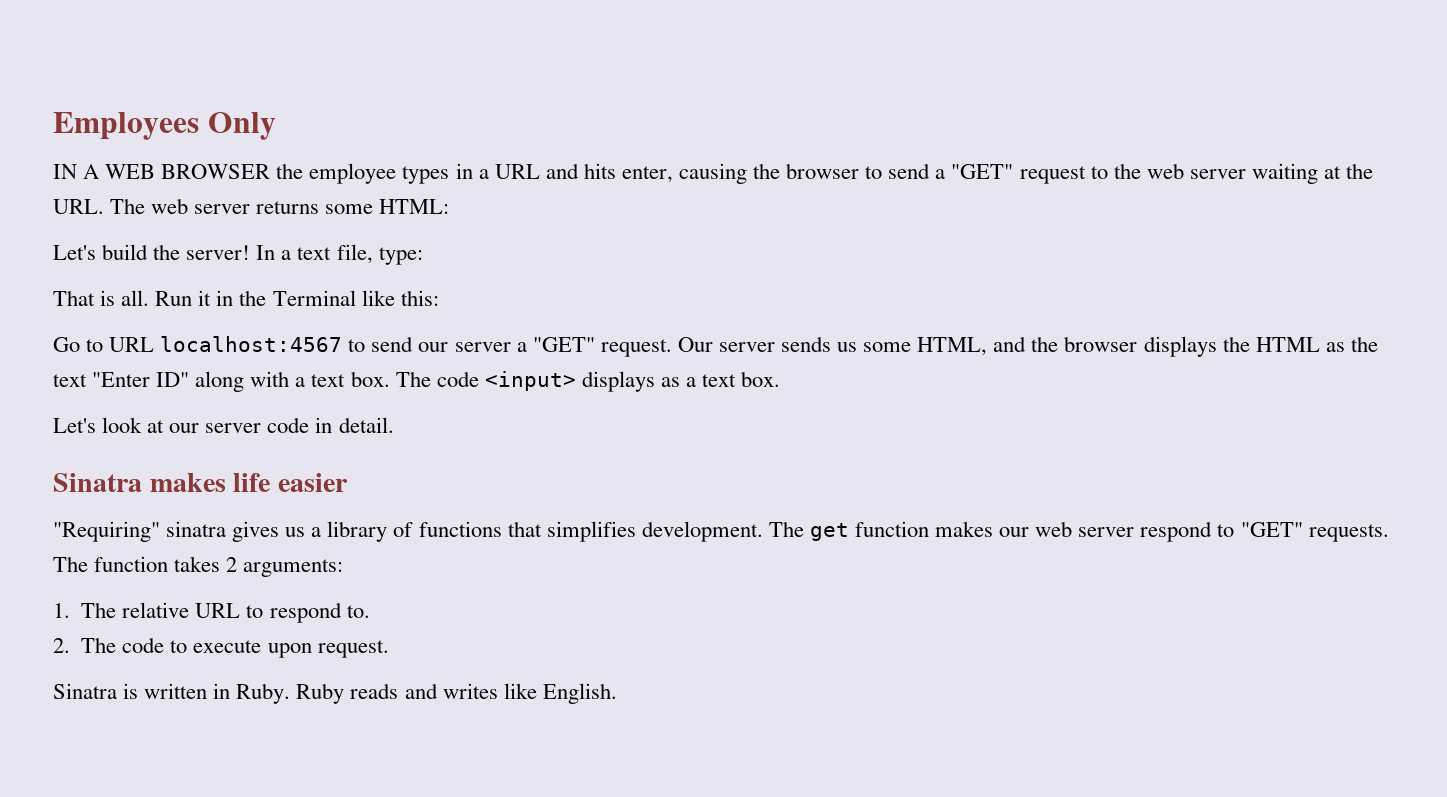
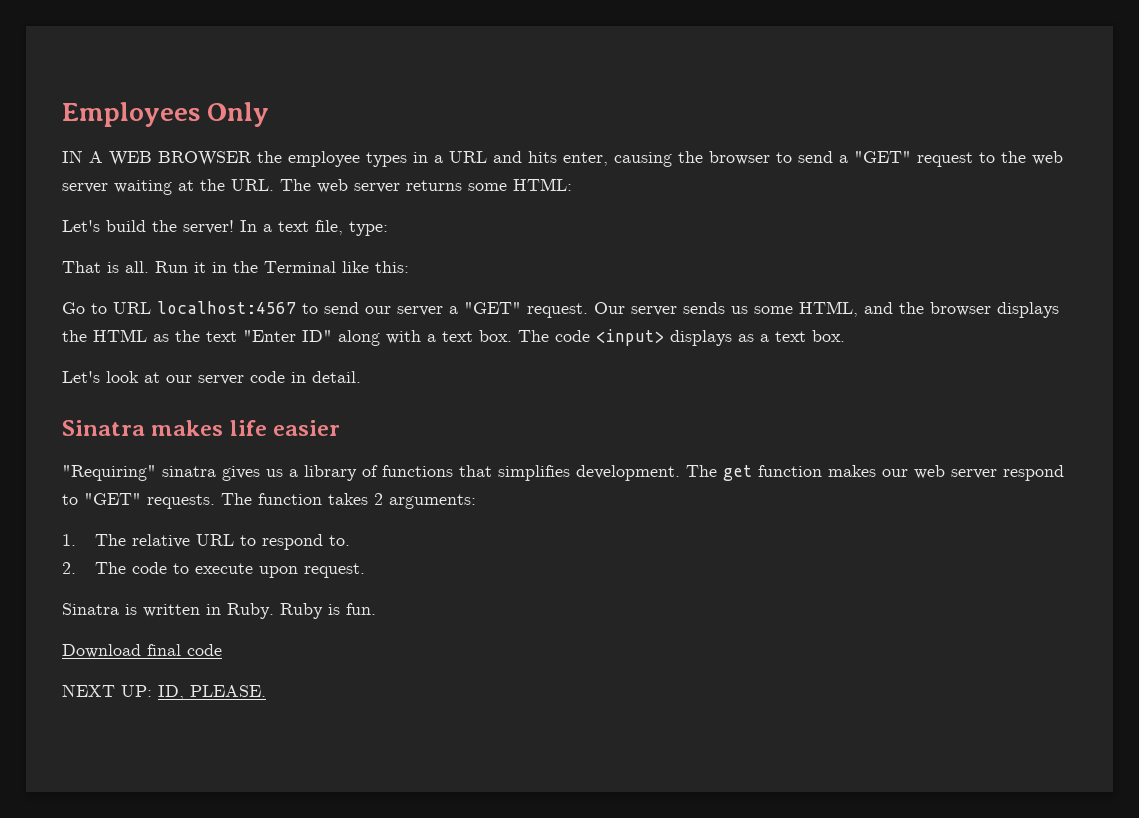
- Ruby reads and writes like English.
+ Ruby is fun.
+ Download final code
+ NEXT UP: ID, PLEASE.

